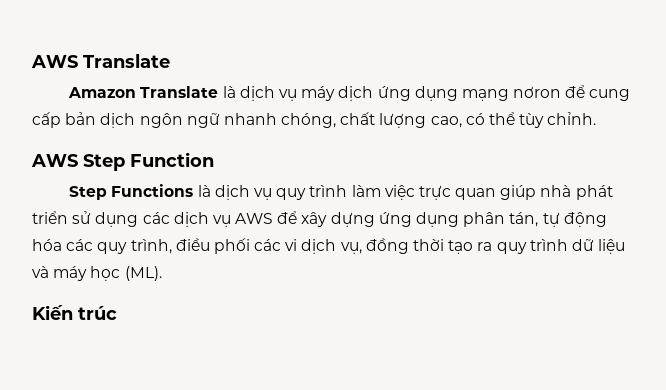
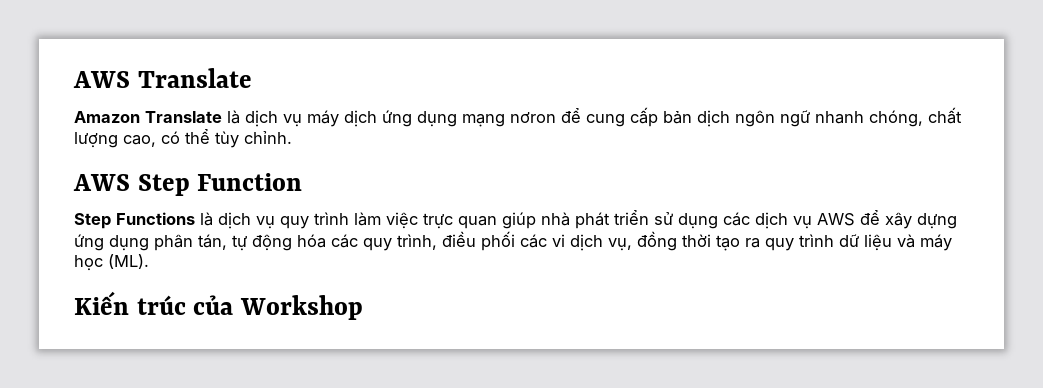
- Kiến trúc
+ Kiến trúc của Workshop

